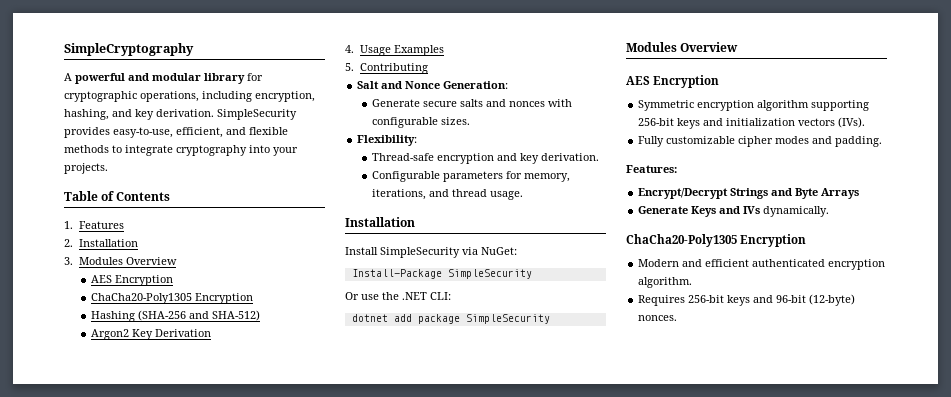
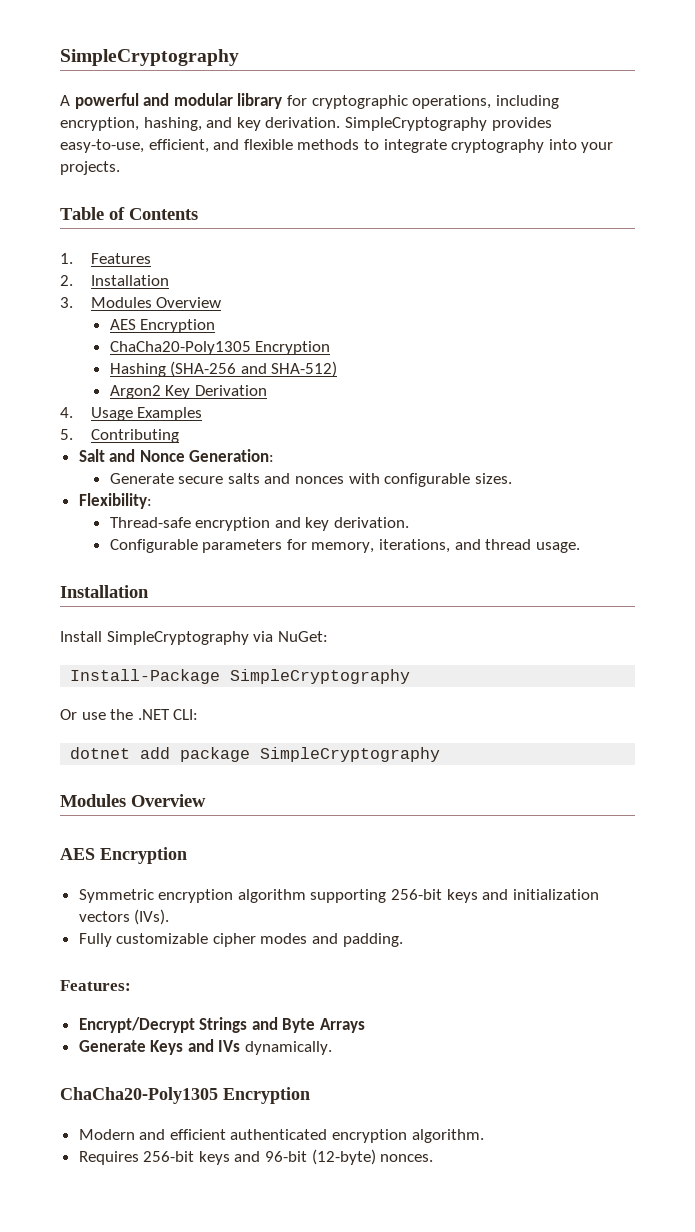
- SimpleSecurity provides easy-to-use, efficient, and flexible methods to integrate cryptography into your projects.
+ SimpleCryptography provides easy-to-use, efficient, and flexible methods to integrate cryptography into your projects.
- Install SimpleSecurity via NuGet:
+ Install SimpleCryptography via NuGet:
- Install-Package SimpleSecurity
+ Install-Package SimpleCryptography
- dotnet add package SimpleSecurity
+ dotnet add package SimpleCryptography

